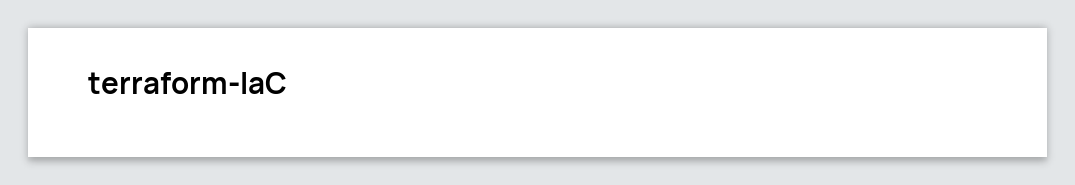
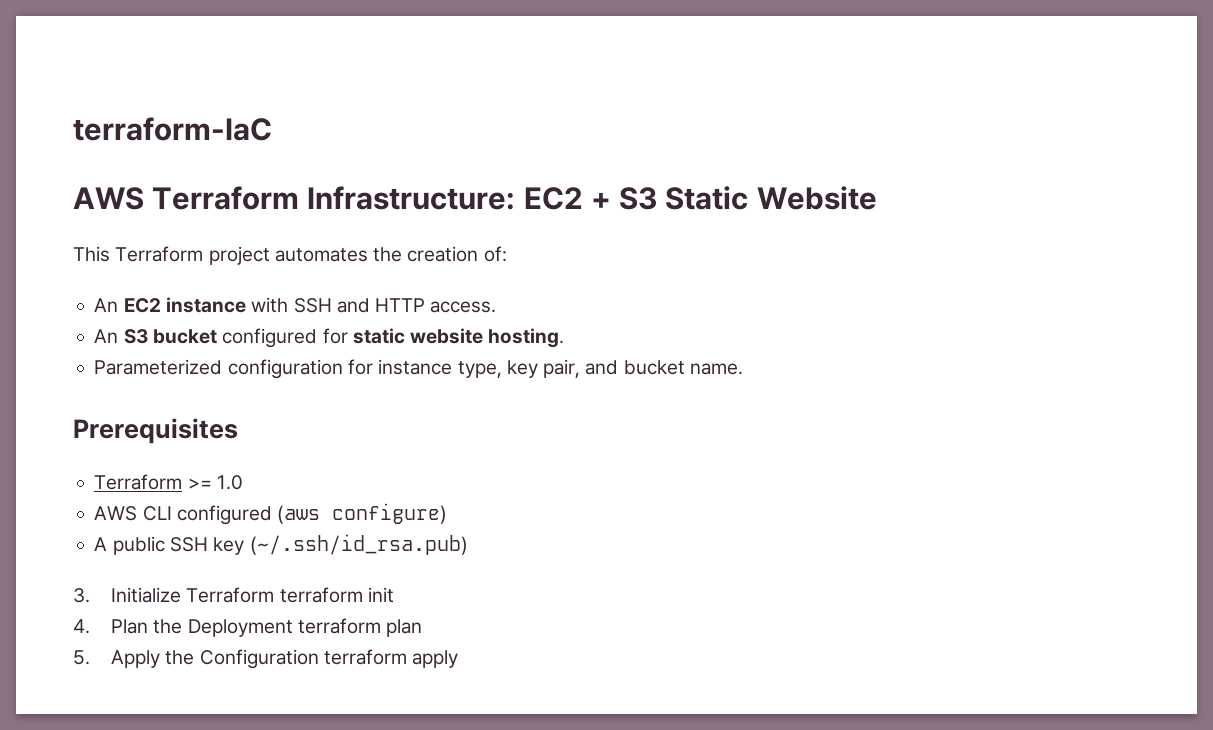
+ AWS Terraform Infrastructure: EC2 + S3 Static Website
+ This Terraform project automates the creation of:
+ An EC2 instance with SSH and HTTP access.
+ An S3 bucket configured for static website hosting.
+ Parameterized configuration for instance type, key pair, and bucket name.
+ Prerequisites
+ Terraform >= 1.0
+ AWS CLI configured (aws configure)
+ A public SSH key (~/.ssh/id_rsa.pub)
+ 3. Initialize Terraform terraform init
+ 4. Plan the Deployment terraform plan
+ 5. Apply the Configuration terraform apply

